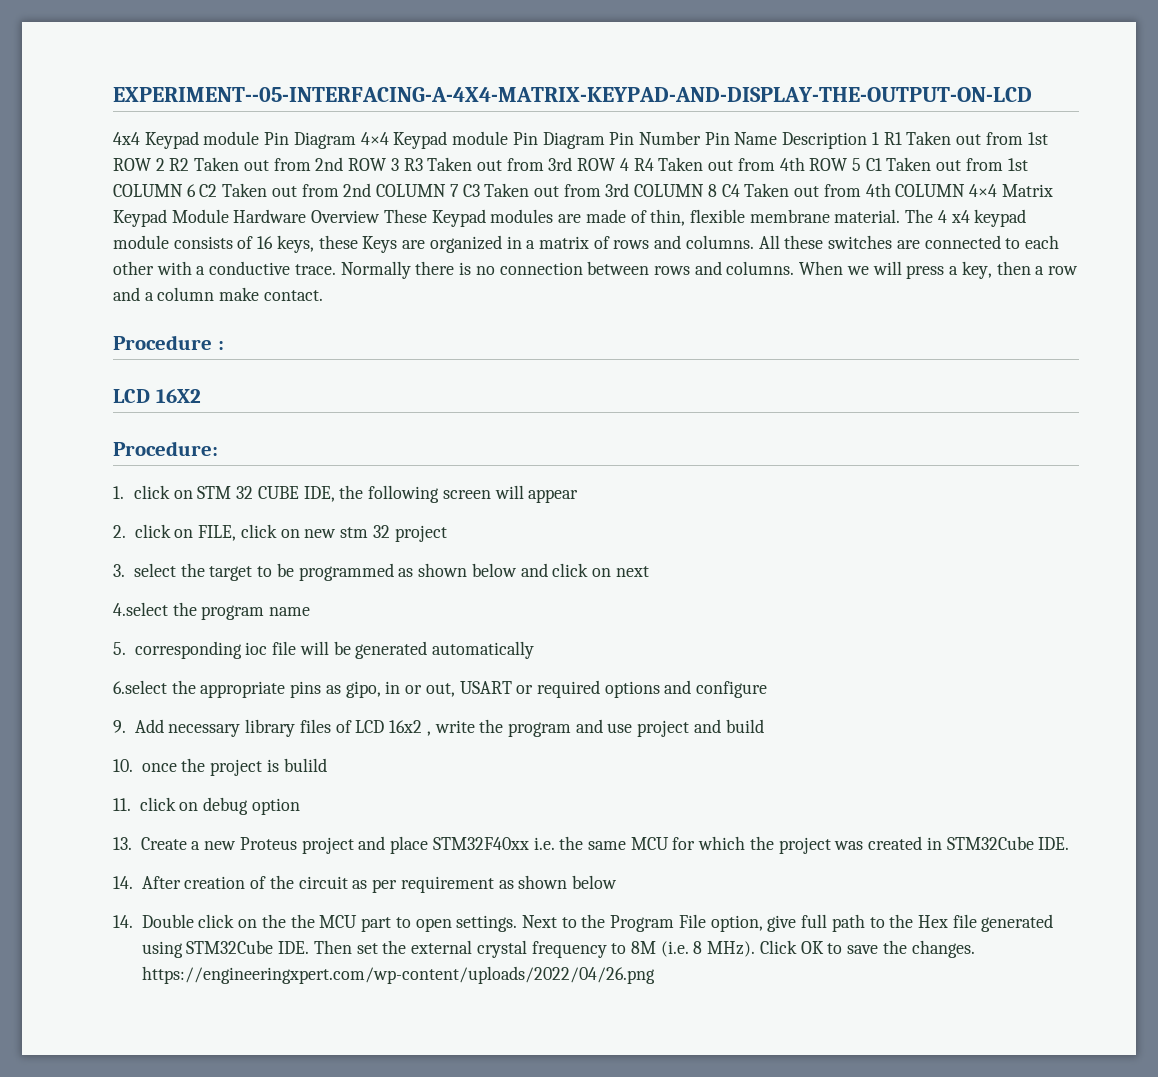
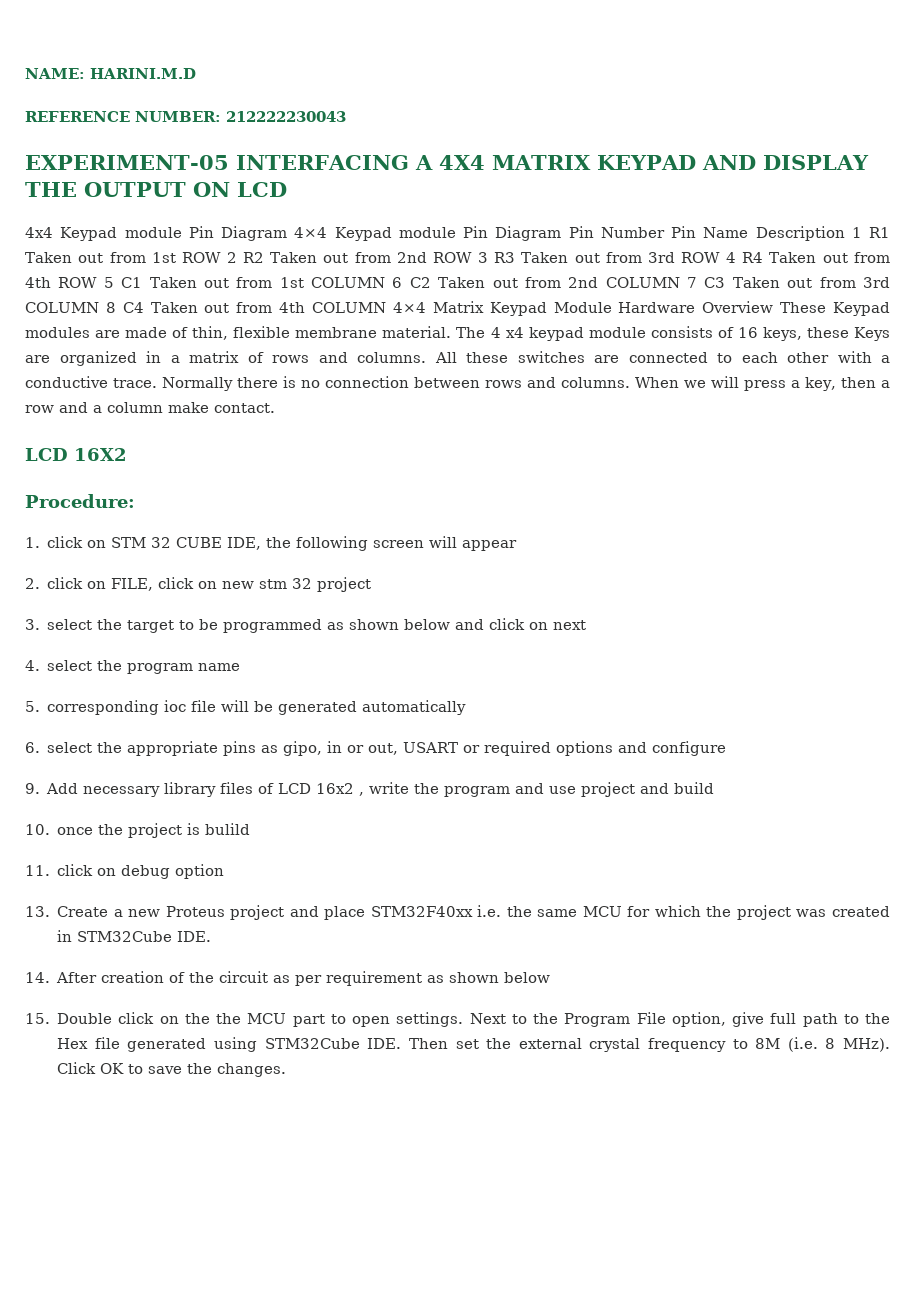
- EXPERIMENT--05-INTERFACING-A-4X4-MATRIX-KEYPAD-AND-DISPLAY-THE-OUTPUT-ON-LCD
+ NAME: HARINI.M.D
+ REFERENCE NUMBER: 212222230043
+ EXPERIMENT-05 INTERFACING A 4X4 MATRIX KEYPAD AND DISPLAY THE OUTPUT ON LCD
- Procedure :
- 4.select the program name
+ 4. select the program name
- 6.select the appropriate pins as gipo, in or out, USART or required options and configure
+ 6. select the appropriate pins as gipo, in or out, USART or required options and configure
- 14. Double click on the the MCU part to open settings.
+ 15. Double click on the the MCU part to open settings.
- Click OK to save the changes. https://engineeringxpert.com/wp-content/uploads/2022/04/26.png
+ Click OK to save the changes.

